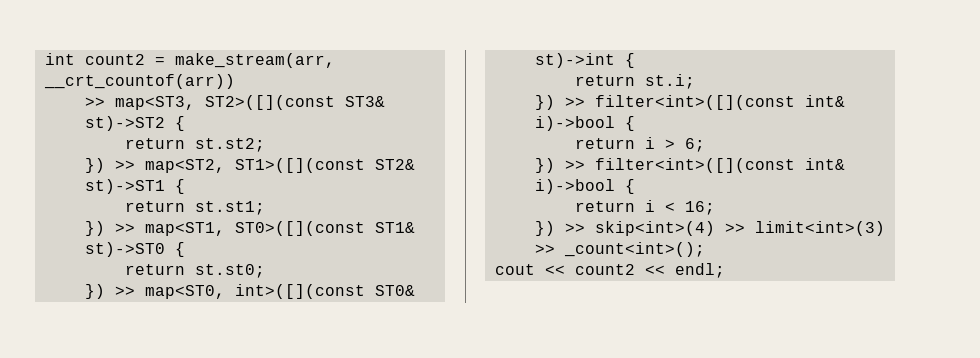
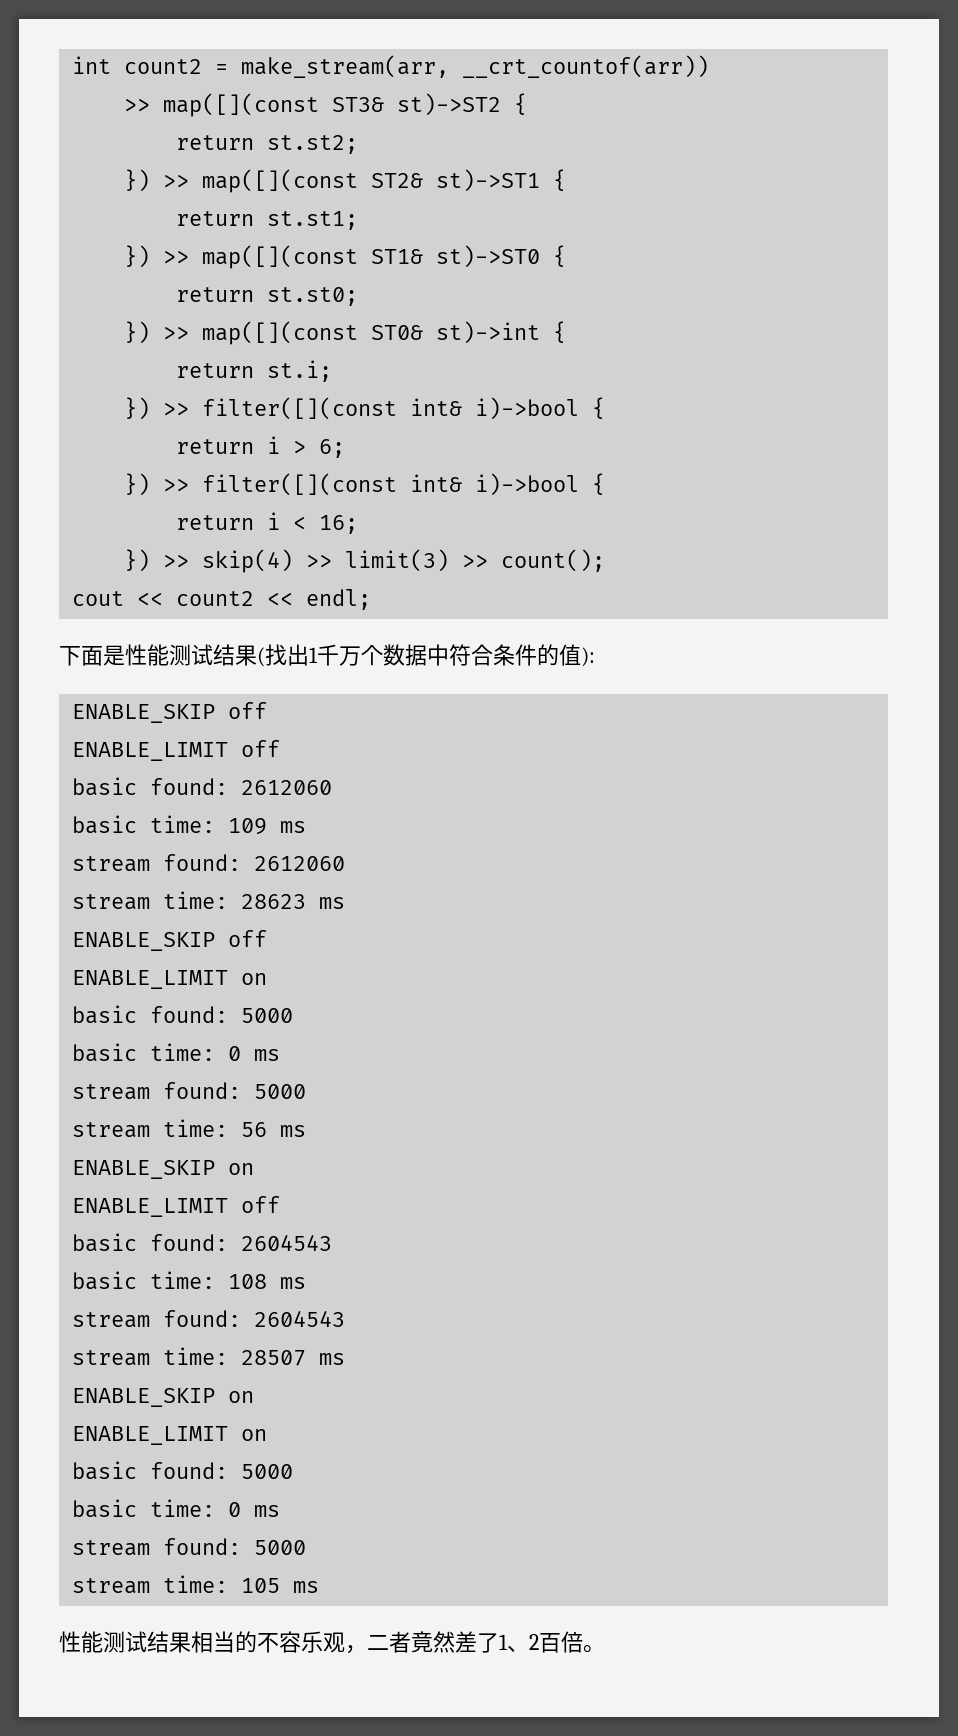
- >> map<ST3, ST2>([](const ST3& st)->ST2 {
+ >> map([](const ST3& st)->ST2 {
- }) >> map<ST2, ST1>([](const ST2& st)->ST1 {
+ }) >> map([](const ST2& st)->ST1 {
- }) >> map<ST1, ST0>([](const ST1& st)->ST0 {
+ }) >> map([](const ST1& st)->ST0 {
- }) >> map<ST0, int>([](const ST0& st)->int {
+ }) >> map([](const ST0& st)->int {
  return st.i;
- }) >> filter<int>([](const int& i)->bool {
+ }) >> filter([](const int& i)->bool {
  return i > 6;
- }) >> filter<int>([](const int& i)->bool {
+ }) >> filter([](const int& i)->bool {
- }) >> skip<int>(4) >> limit<int>(3) >> _count<int>();
+ }) >> skip(4) >> limit(3) >> count();
+ 下面是性能测试结果(找出1千万个数据中符合条件的值):
+ ENABLE_SKIP off
+ ENABLE_LIMIT off
+ basic found: 2612060
+ basic time: 109 ms
+ stream found: 2612060
+ stream time: 28623 ms
+ ENABLE_SKIP off
+ ENABLE_LIMIT on
+ basic found: 5000
+ basic time: 0 ms
+ stream found: 5000
+ stream time: 56 ms
+ ENABLE_SKIP on
+ ENABLE_LIMIT off
+ basic found: 2604543
+ basic time: 108 ms
+ stream found: 2604543
+ stream time: 28507 ms
+ ENABLE_SKIP on
+ ENABLE_LIMIT on
+ basic found: 5000
+ basic time: 0 ms
+ stream found: 5000
+ stream time: 105 ms
+ 性能测试结果相当的不容乐观，二者竟然差了1、2百倍。

